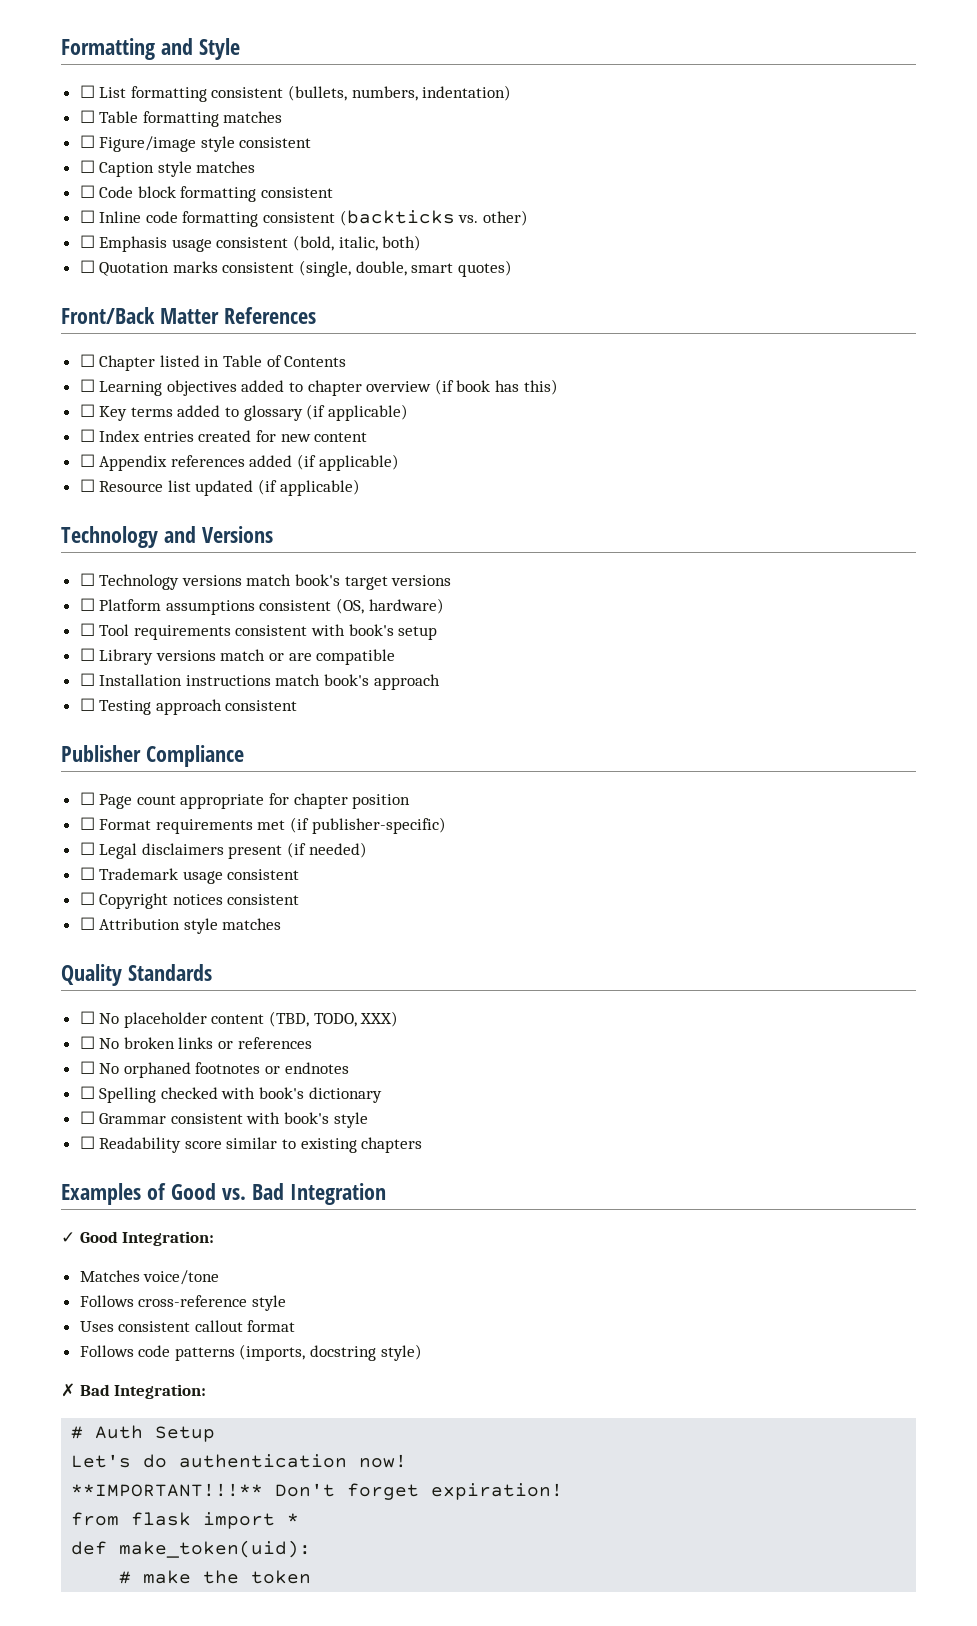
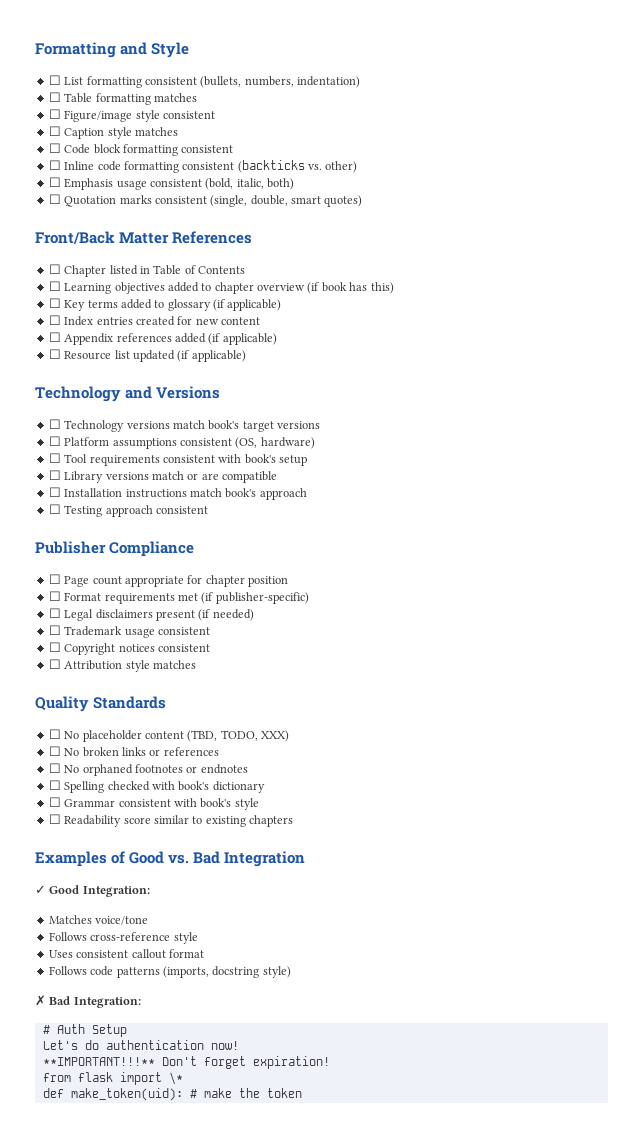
- from flask import *
+ from flask import \*
- def make_token(uid):
- # make the token
+ def make_token(uid): # make the token

